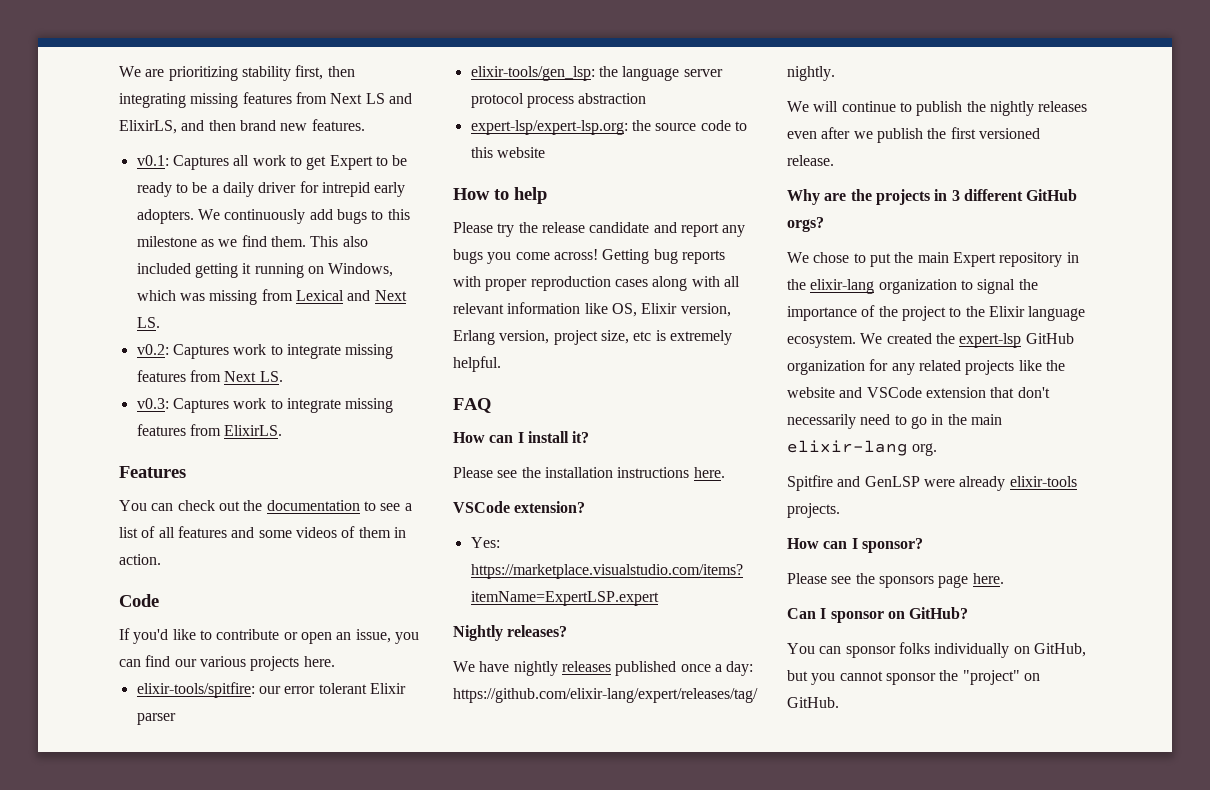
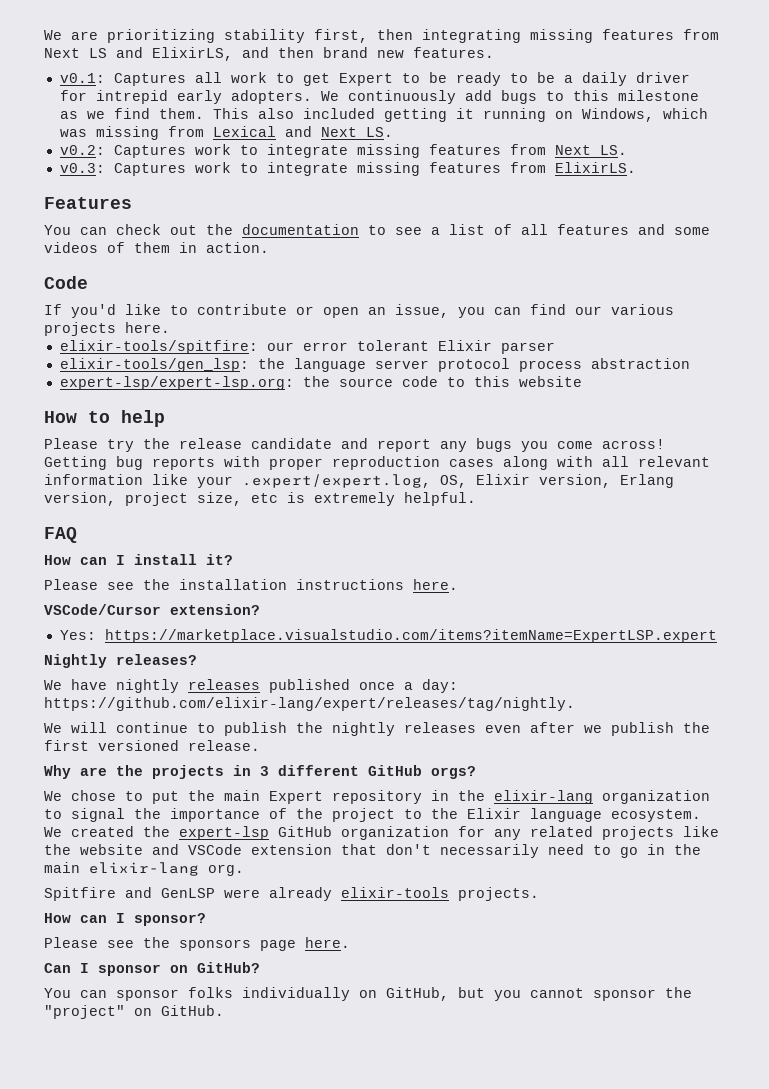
- Getting bug reports with proper reproduction cases along with all relevant information like OS, Elixir version, Erlang version, project size, etc is extremely helpful.
+ Getting bug reports with proper reproduction cases along with all relevant information like your .expert/expert.log, OS, Elixir version, Erlang version, project size, etc is extremely helpful.
- VSCode extension?
+ VSCode/Cursor extension?

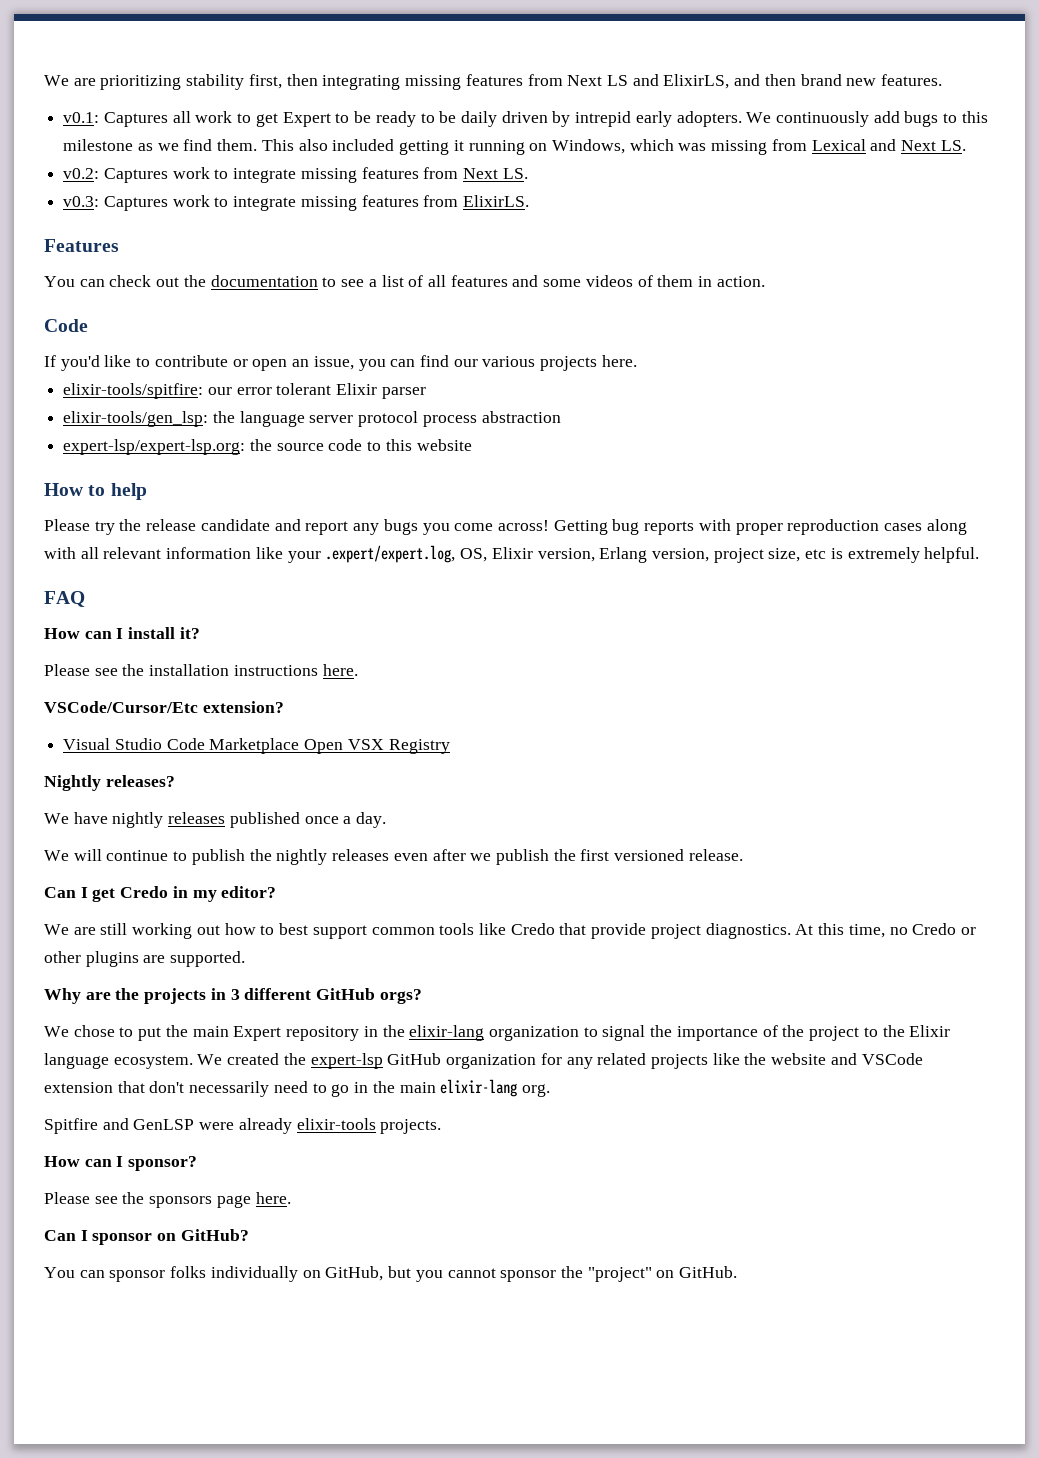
- v0.1: Captures all work to get Expert to be ready to be a daily driver for intrepid early adopters.
+ v0.1: Captures all work to get Expert to be ready to be daily driven by intrepid early adopters.
- VSCode/Cursor extension?
+ VSCode/Cursor/Etc extension?
- Yes: https://marketplace.visualstudio.com/items?itemName=ExpertLSP.expert
+ Visual Studio Code Marketplace Open VSX Registry
- We have nightly releases published once a day: https://github.com/elixir-lang/expert/releases/tag/nightly.
+ We have nightly releases published once a day.
+ Can I get Credo in my editor?
+ We are still working out how to best support common tools like Credo that provide project diagnostics. At this time, no Credo or other plugins are supported.

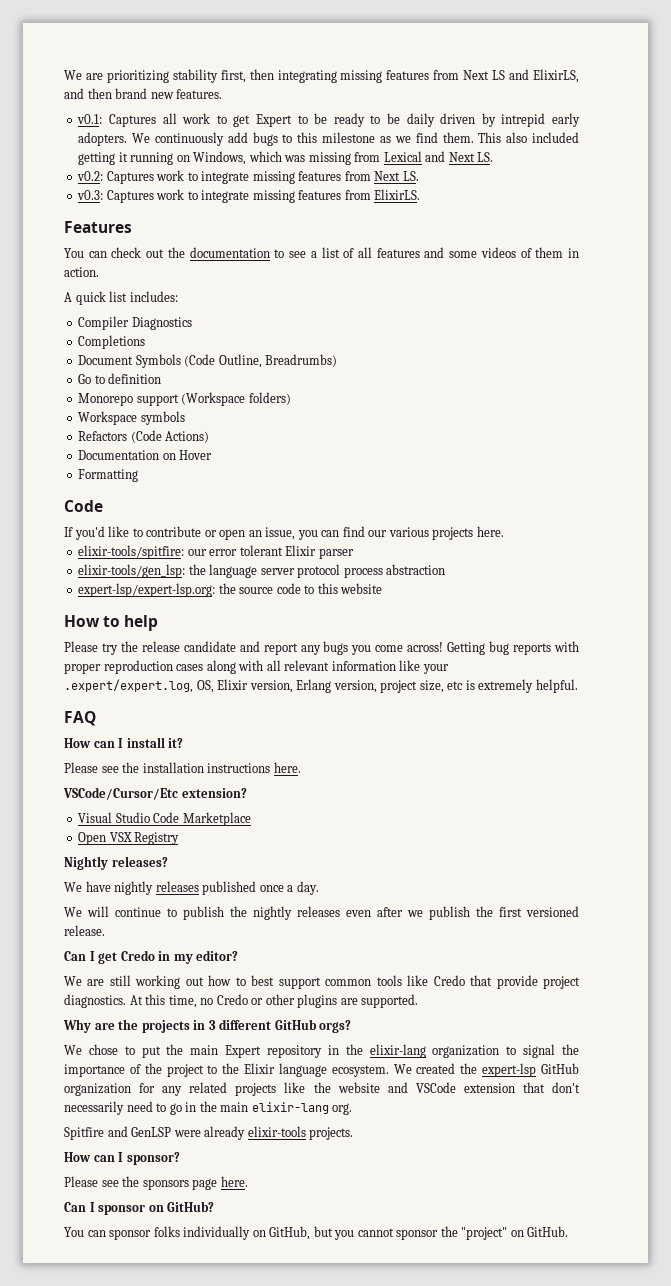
+ A quick list includes:
+ Compiler Diagnostics
+ Completions
+ Document Symbols (Code Outline, Breadrumbs)
+ Go to definition
+ Monorepo support (Workspace folders)
+ Workspace symbols
+ Refactors (Code Actions)
+ Documentation on Hover
+ Formatting
- Visual Studio Code Marketplace Open VSX Registry
+ Visual Studio Code Marketplace
+ Open VSX Registry

